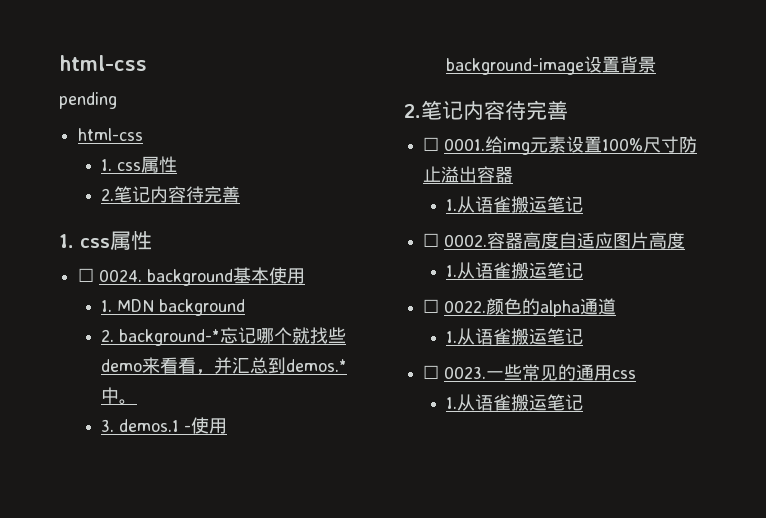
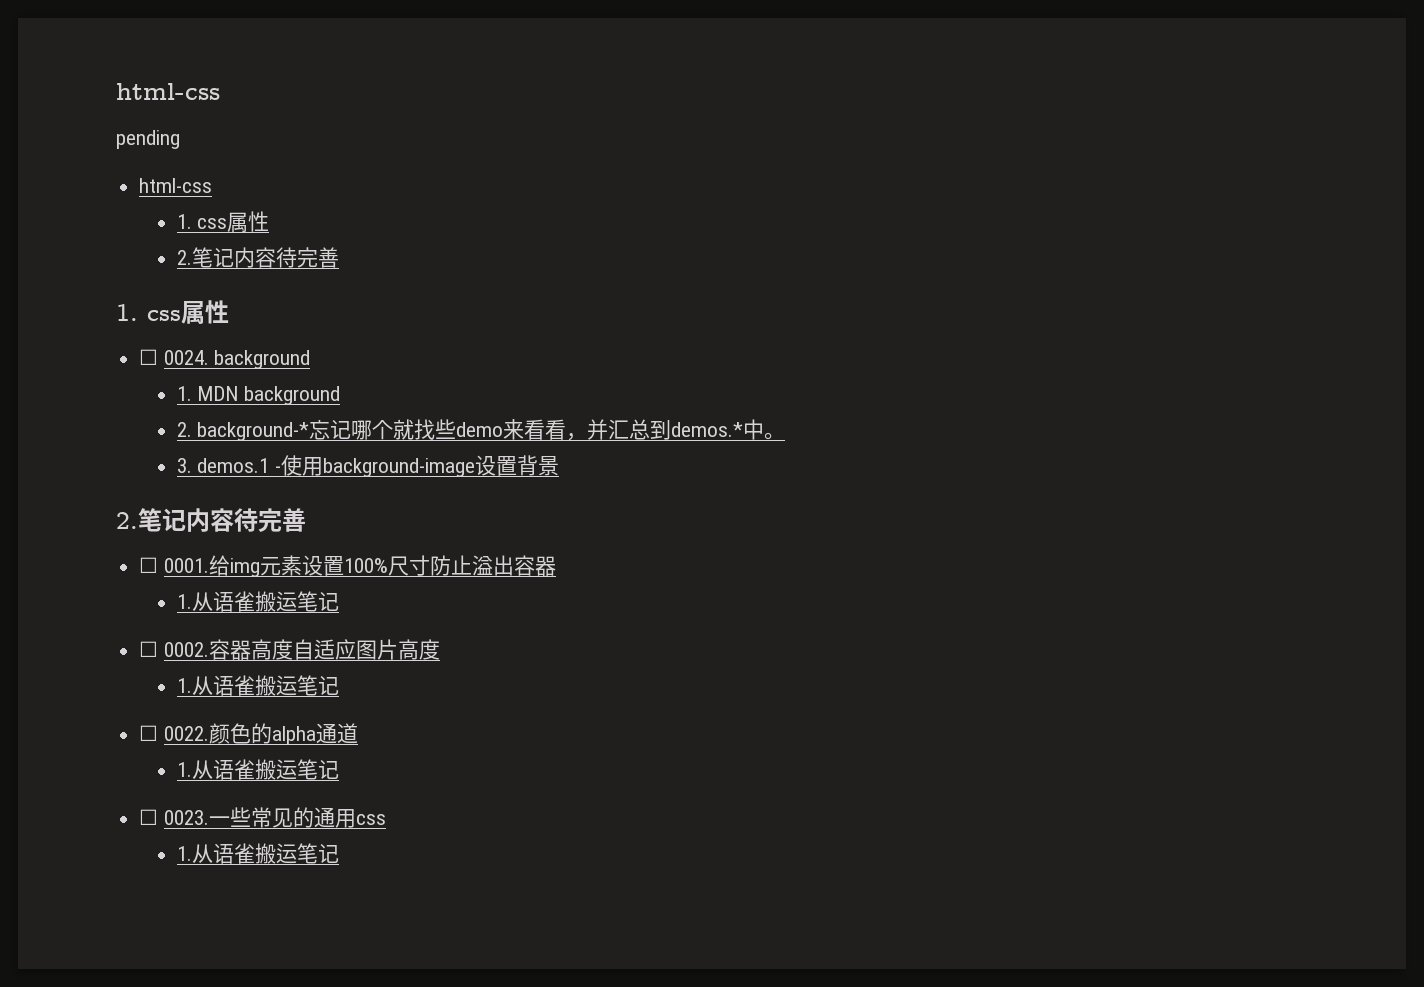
- ☐ 0024. background基本使用
+ ☐ 0024. background

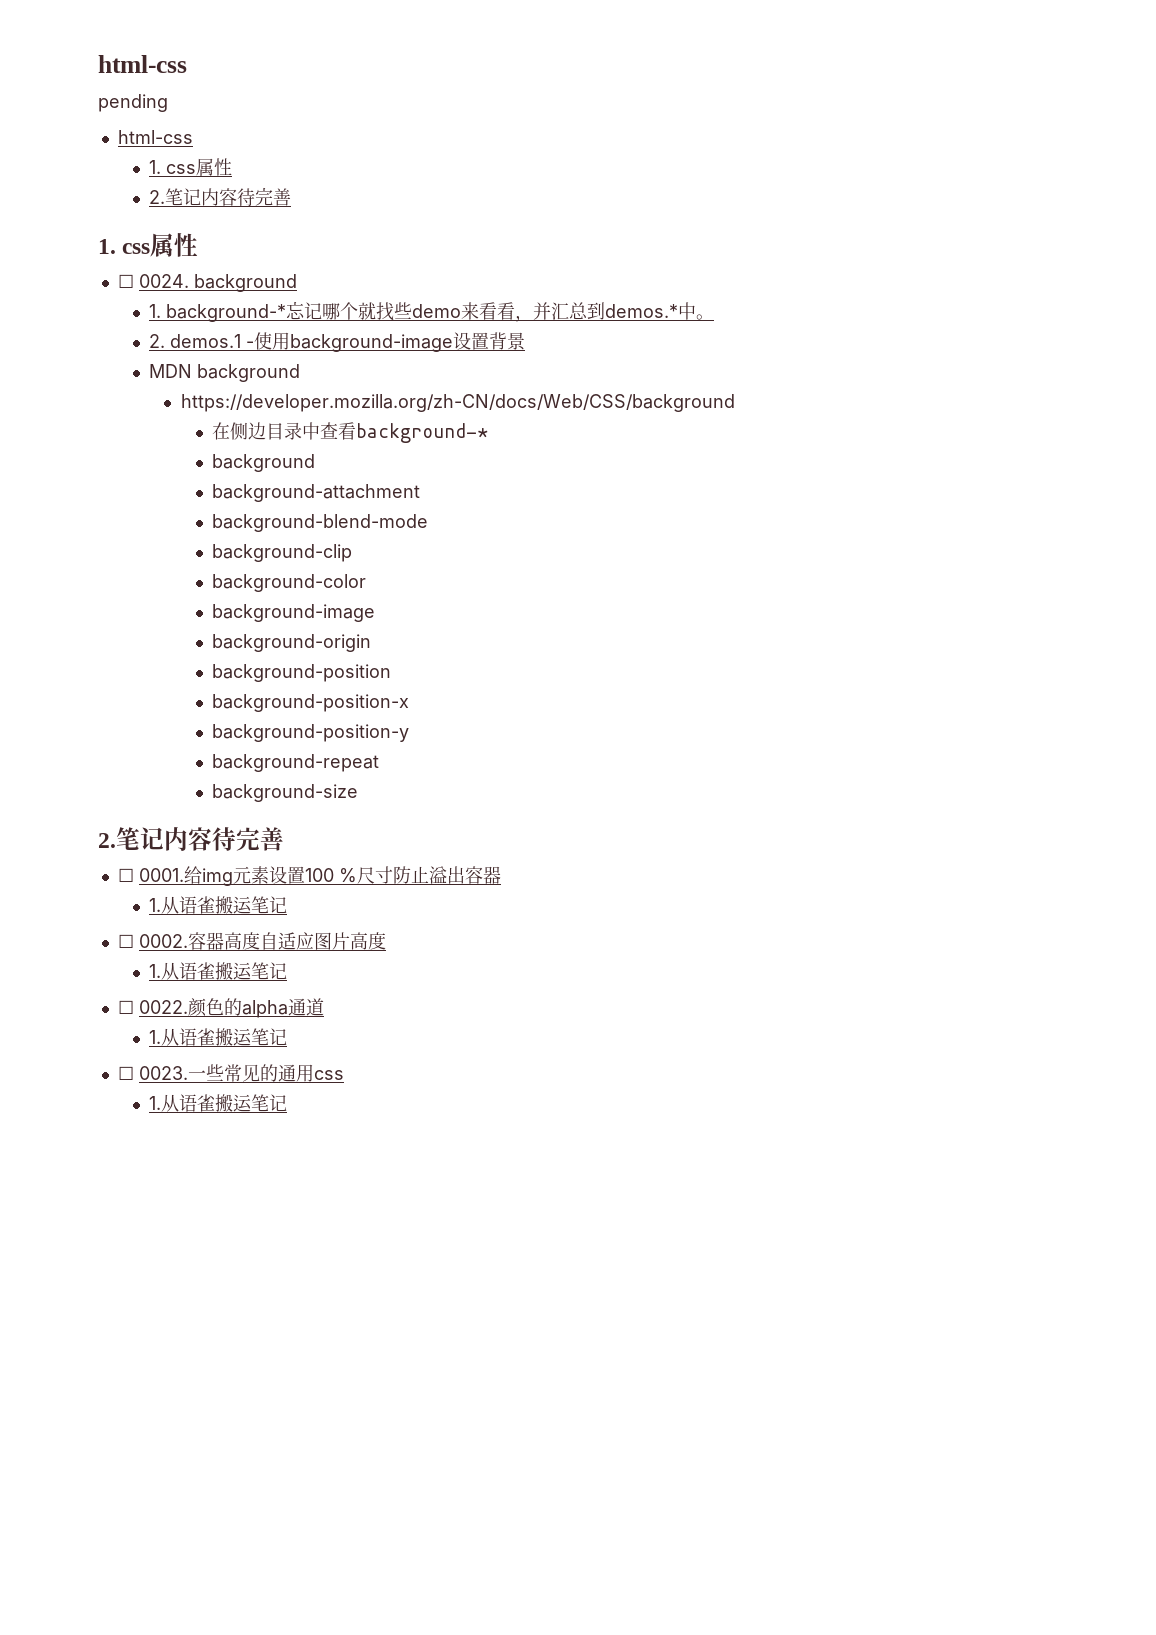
- 1. MDN background
- 2. background-*忘记哪个就找些demo来看看，并汇总到demos.*中。
+ 1. background-*忘记哪个就找些demo来看看，并汇总到demos.*中。
- 3. demos.1 -使用background-image设置背景
+ 2. demos.1 -使用background-image设置背景
+ MDN background
+ https://developer.mozilla.org/zh-CN/docs/Web/CSS/background
+ 在侧边目录中查看background-*
+ background
+ background-attachment
+ background-blend-mode
+ background-clip
+ background-color
+ background-image
+ background-origin
+ background-position
+ background-position-x
+ background-position-y
+ background-repeat
+ background-size
- 给img元素设置100%尺寸防止溢出容器
+ 给img元素设置100 %尺寸防止溢出容器

